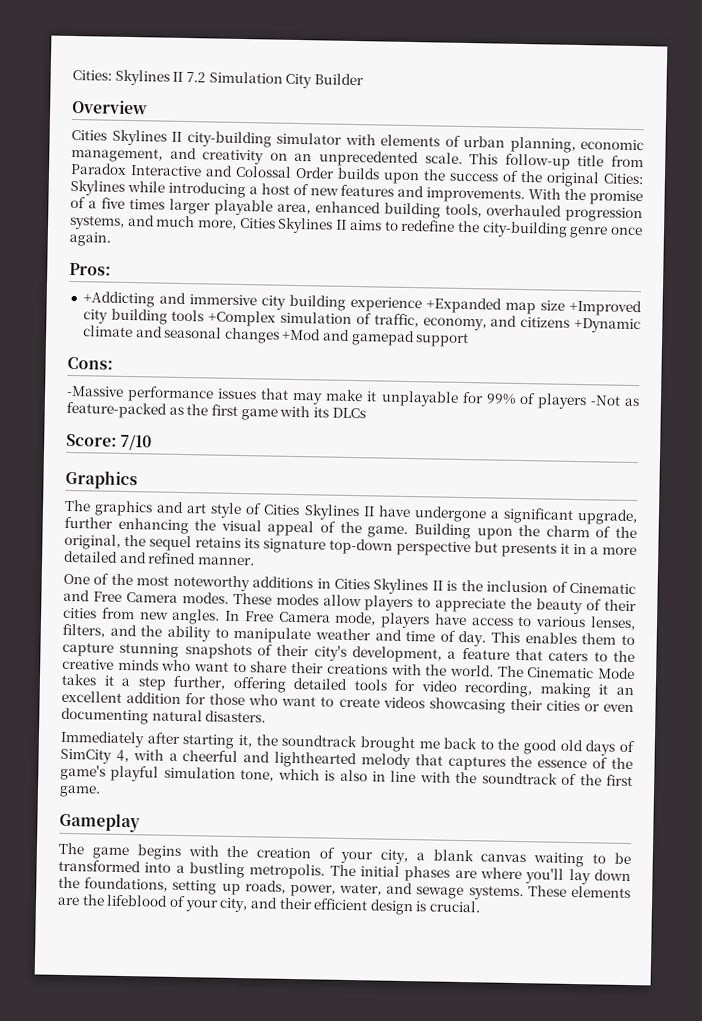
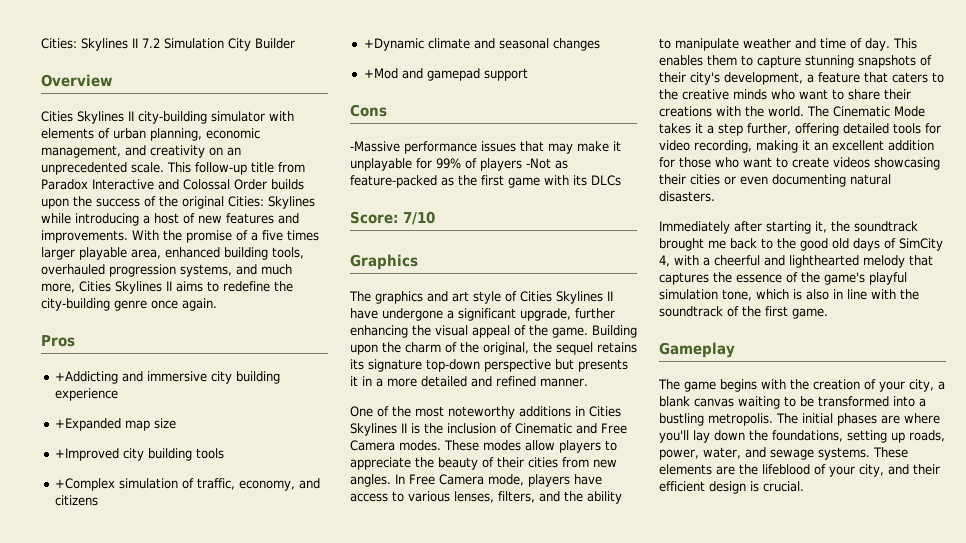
- Pros:
+ Pros
- +Addicting and immersive city building experience +Expanded map size +Improved city building tools +Complex simulation of traffic, economy, and citizens +Dynamic climate and seasonal changes +Mod and gamepad support
+ +Addicting and immersive city building experience
+ +Expanded map size
+ +Improved city building tools
+ +Complex simulation of traffic, economy, and citizens
+ +Dynamic climate and seasonal changes
+ +Mod and gamepad support
- Cons:
+ Cons

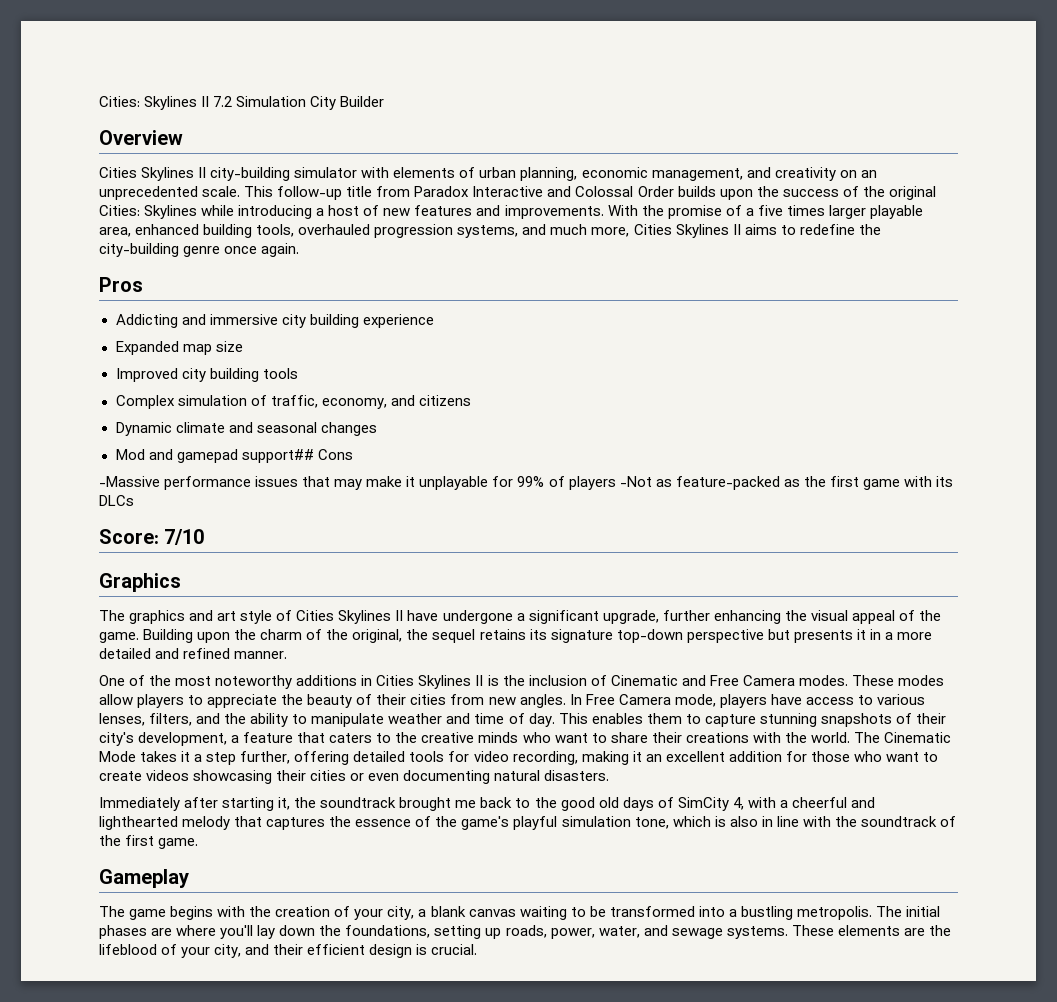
- +Addicting and immersive city building experience
+ Addicting and immersive city building experience
- +Expanded map size
+ Expanded map size
- +Improved city building tools
+ Improved city building tools
- +Complex simulation of traffic, economy, and citizens
+ Complex simulation of traffic, economy, and citizens
- +Dynamic climate and seasonal changes
+ Dynamic climate and seasonal changes
- +Mod and gamepad support
- Cons
+ Mod and gamepad support## Cons

